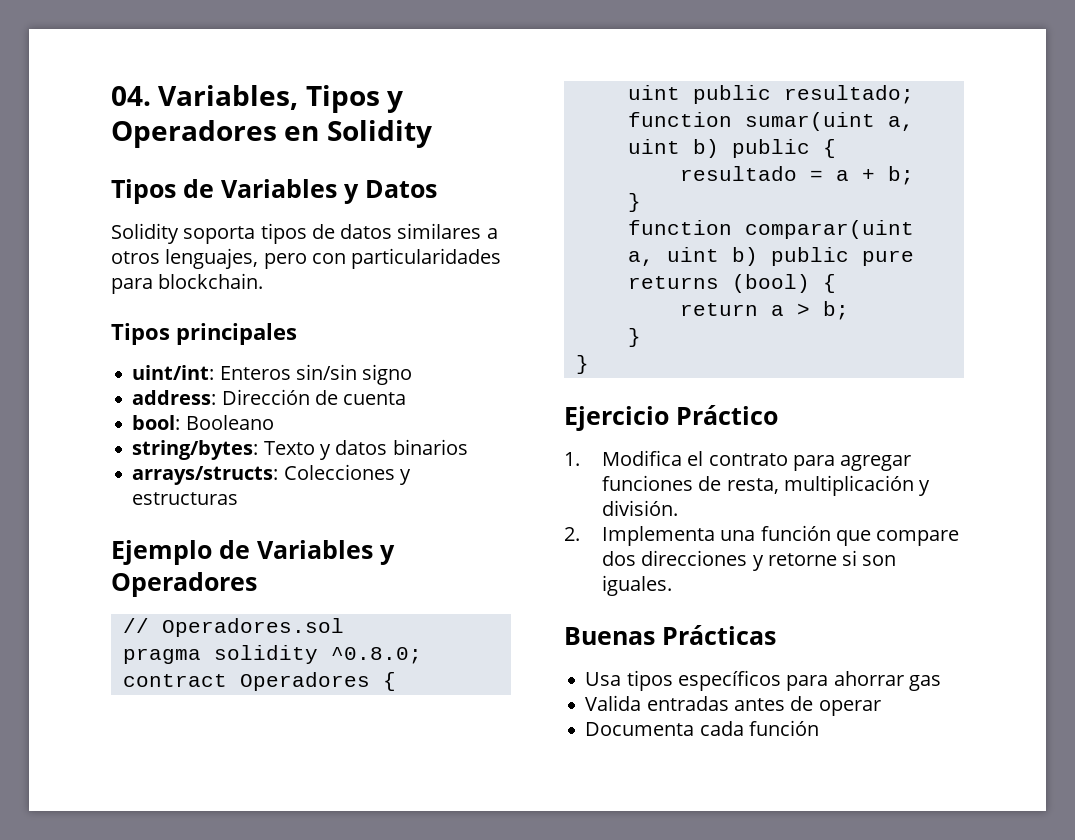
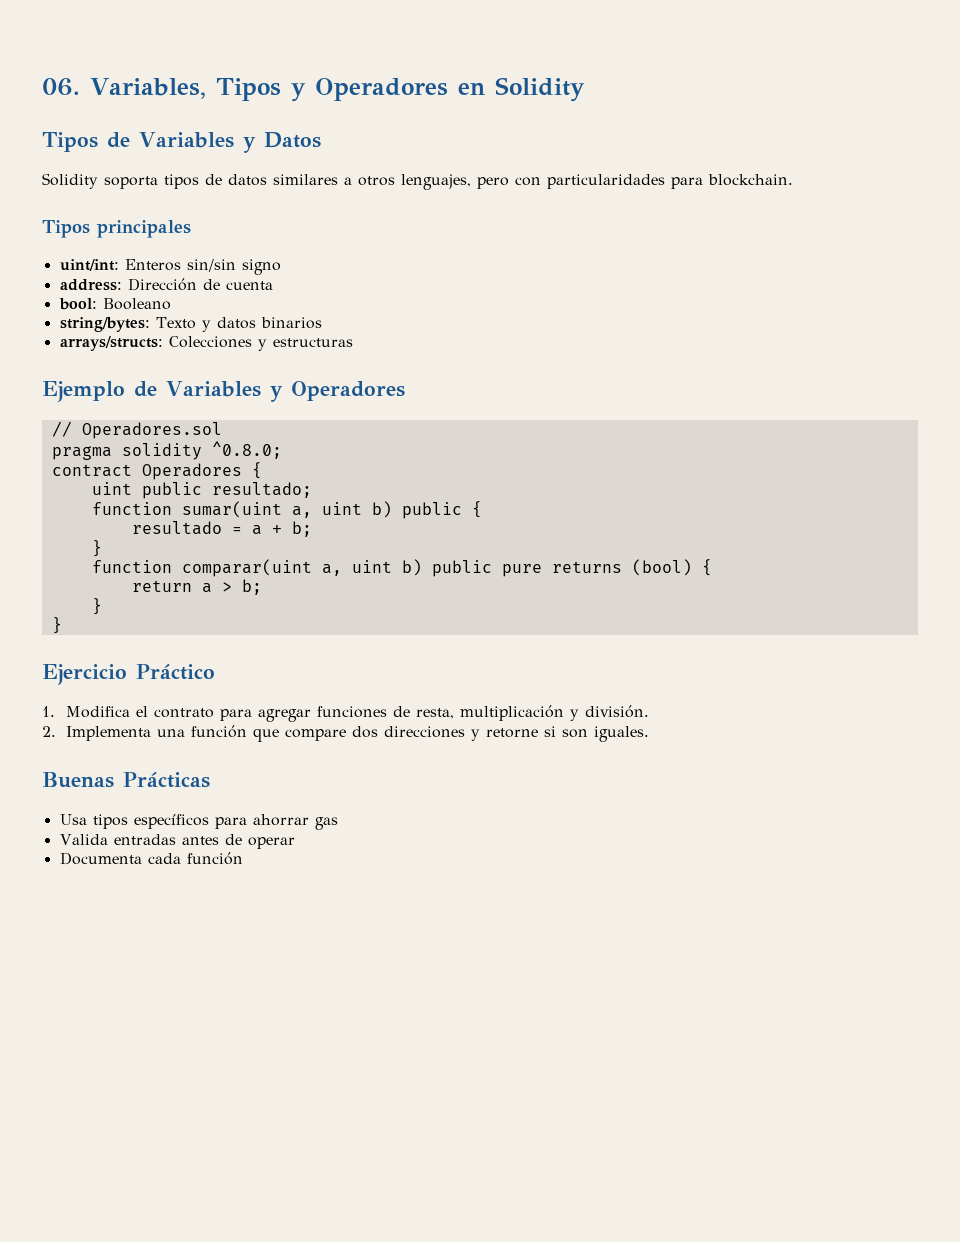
- 04. Variables, Tipos y Operadores en Solidity
+ 06. Variables, Tipos y Operadores en Solidity

